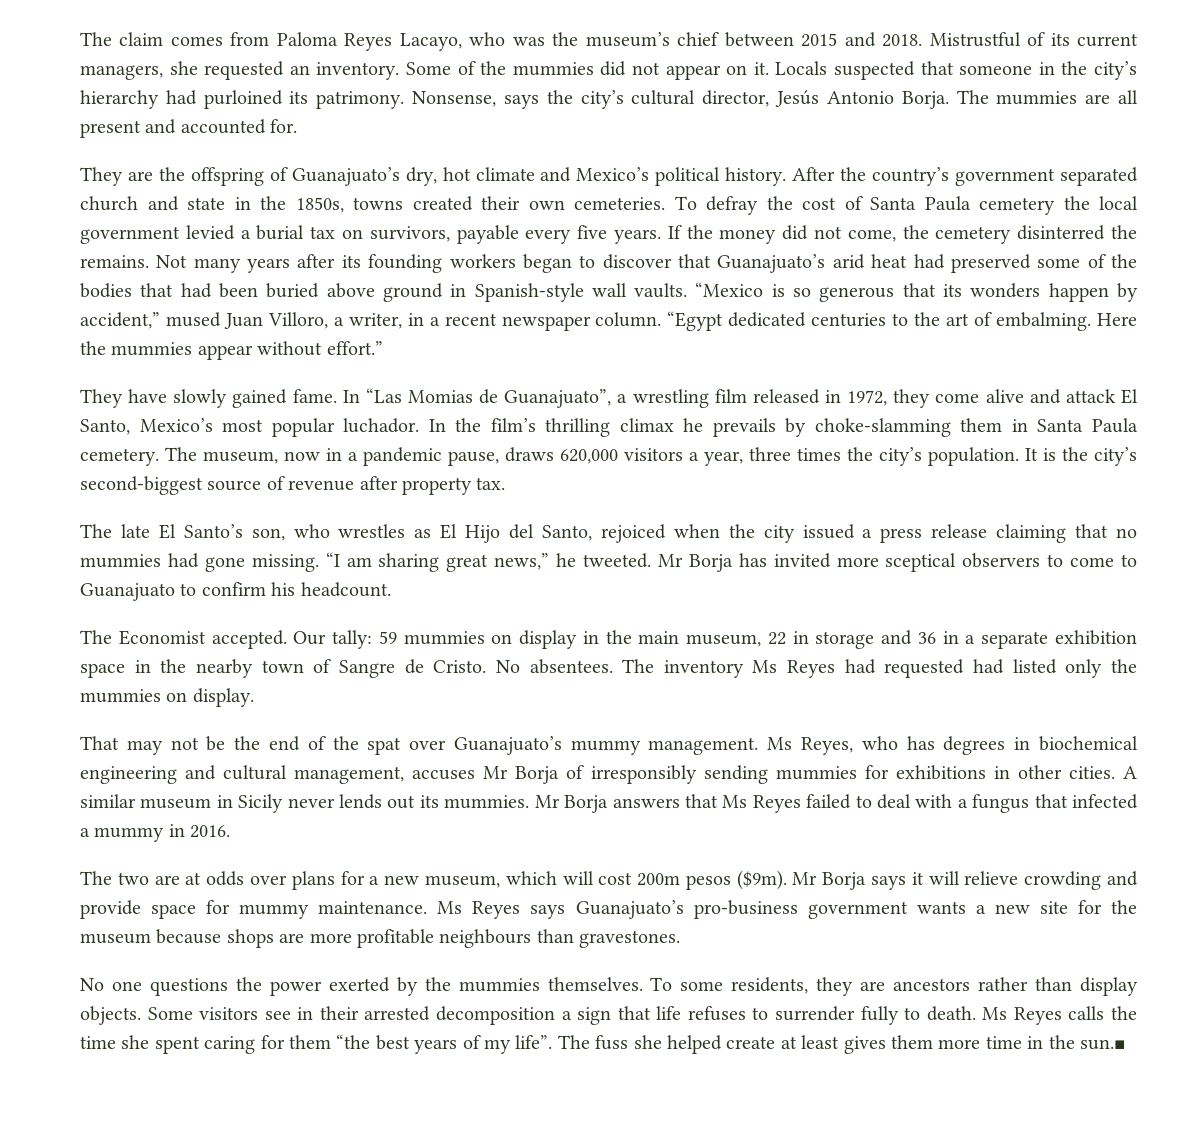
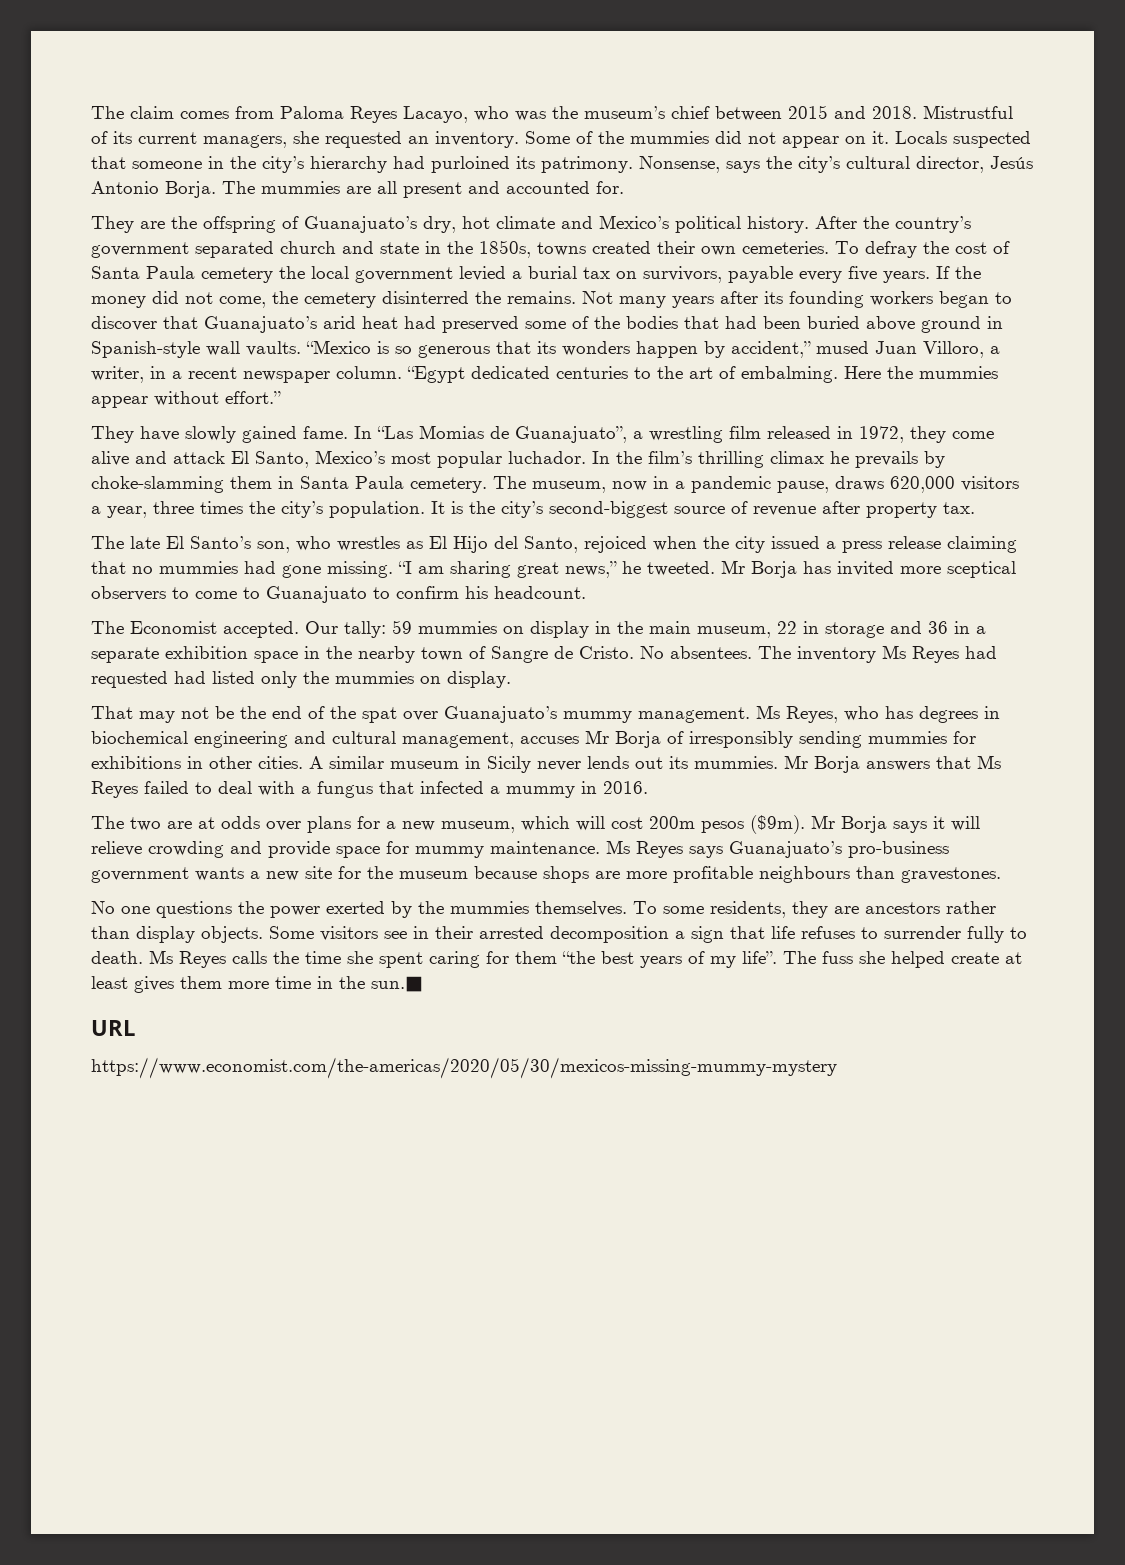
+ URL
+ https://www.economist.com/the-americas/2020/05/30/mexicos-missing-mummy-mystery

